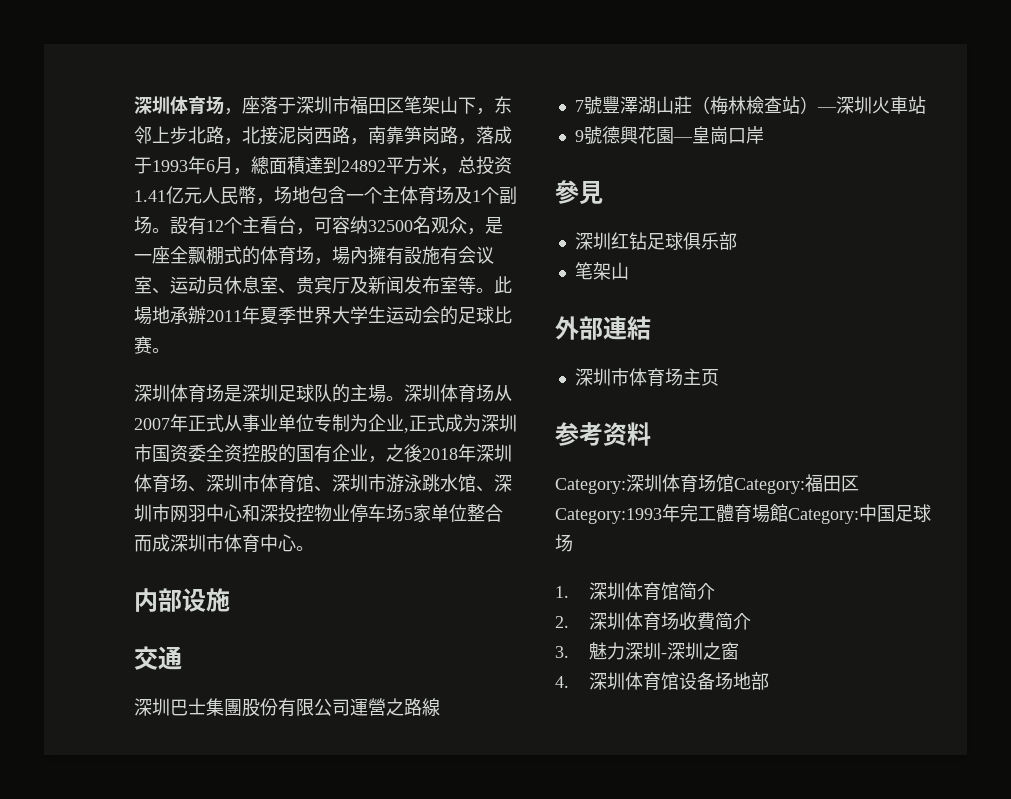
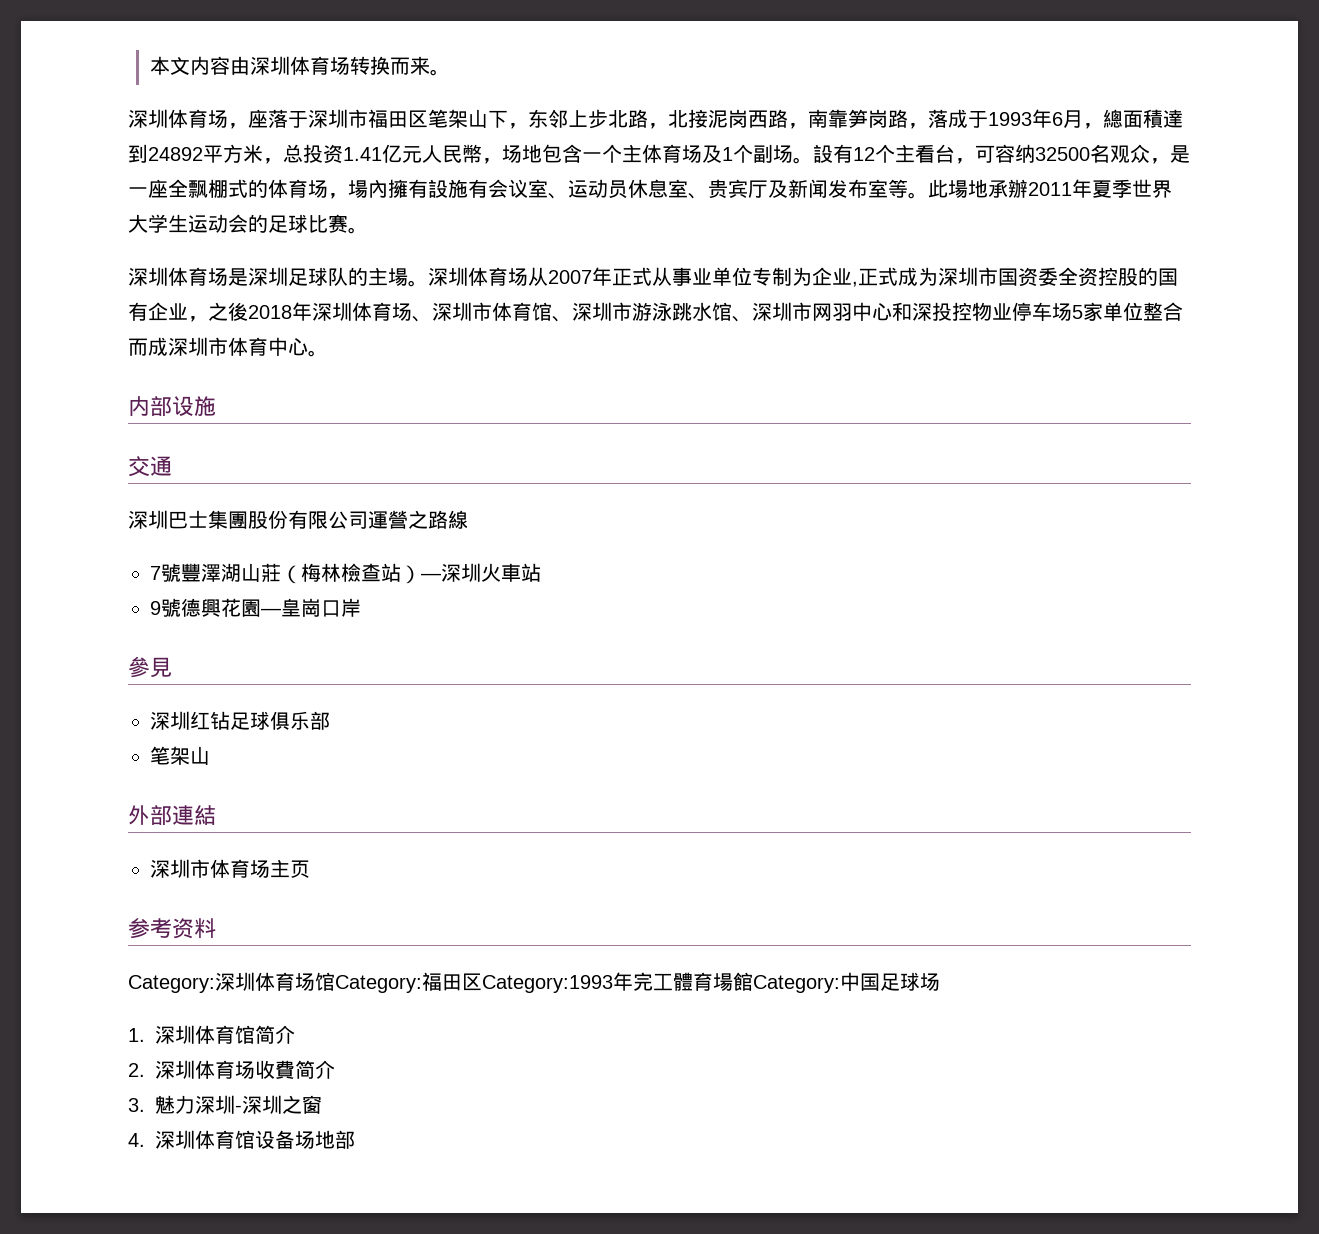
+ 本文内容由深圳体育场转换而来。

